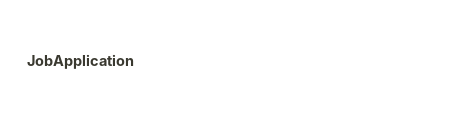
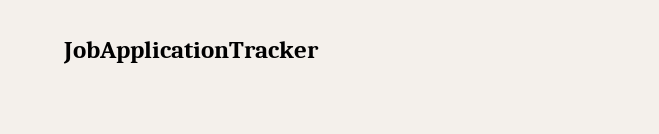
- JobApplication
+ JobApplicationTracker

